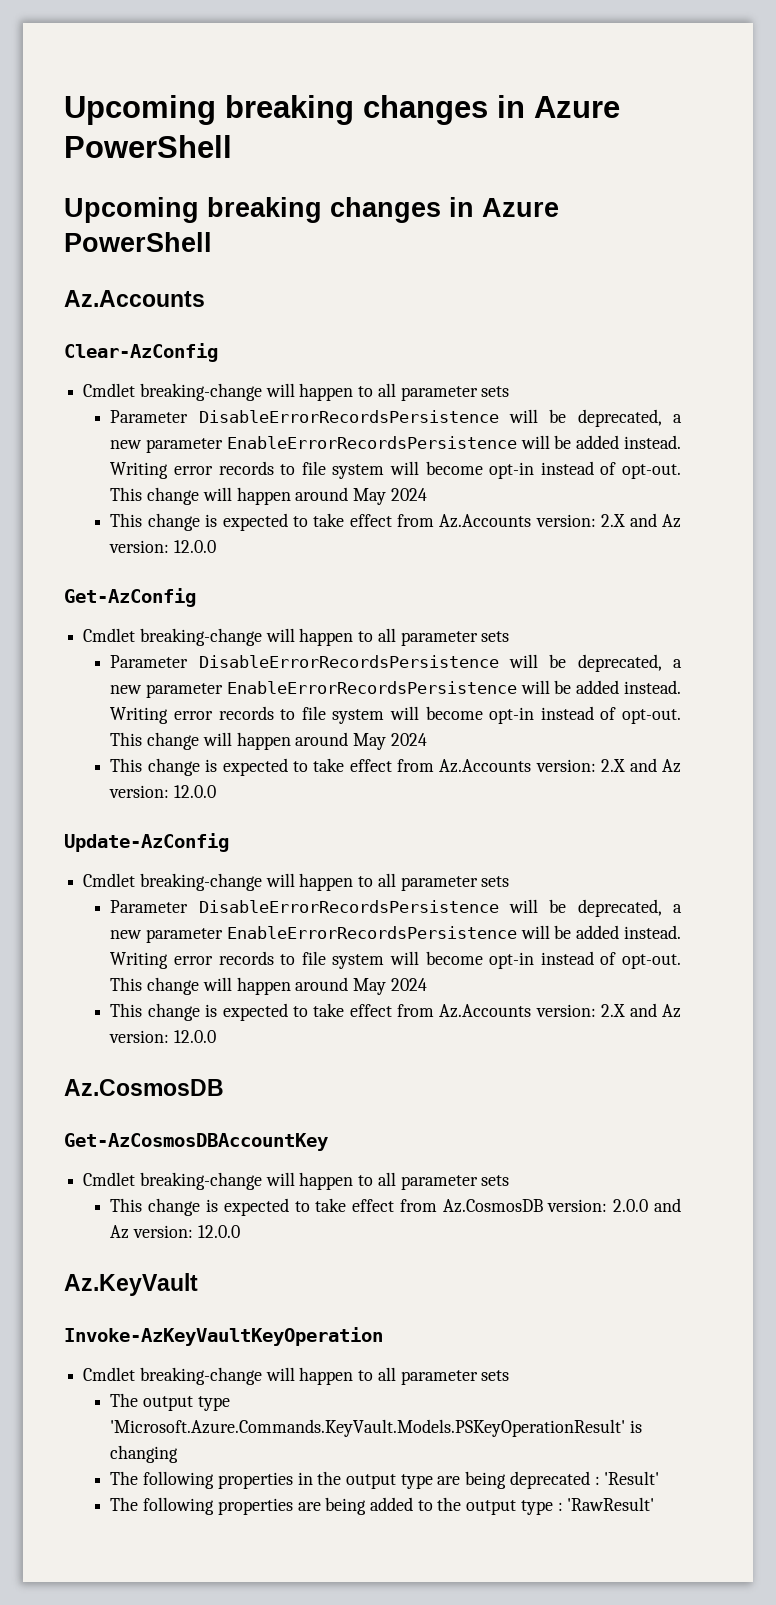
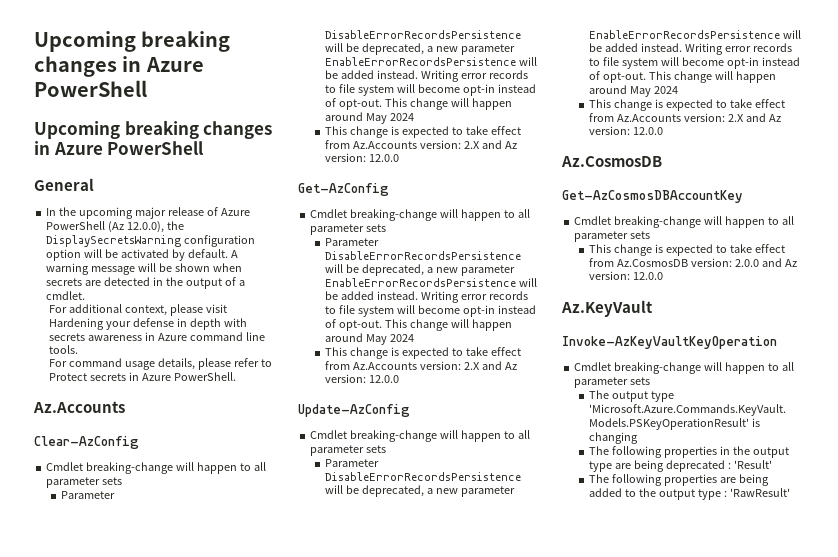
+ General
+ In the upcoming major release of Azure PowerShell (Az 12.0.0), the DisplaySecretsWarning configuration option will be activated by default. A warning message will be shown when secrets are detected in the output of a cmdlet.
+ For additional context, please visit Hardening your defense in depth with secrets awareness in Azure command line tools.
+ For command usage details, please refer to Protect secrets in Azure PowerShell.

